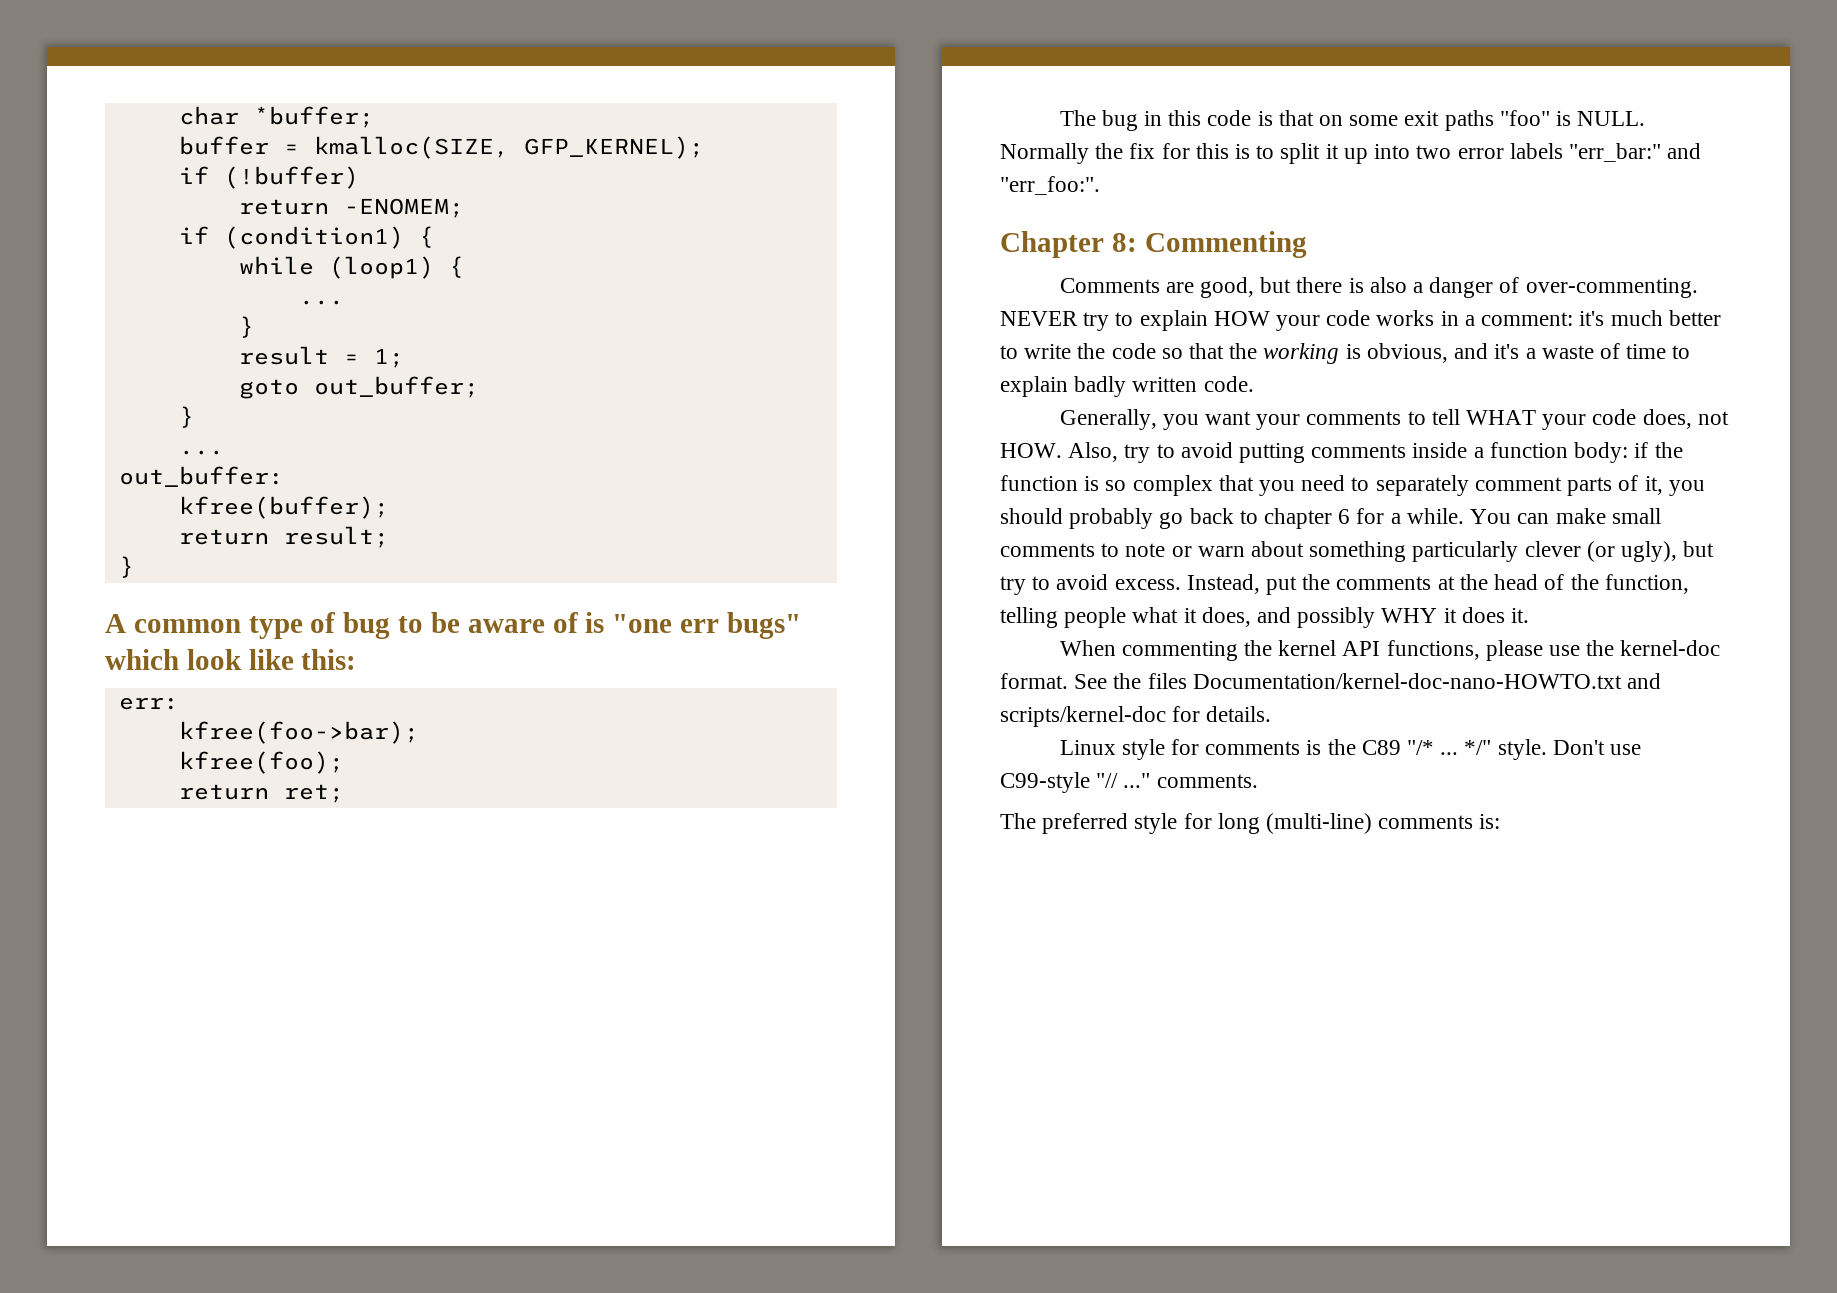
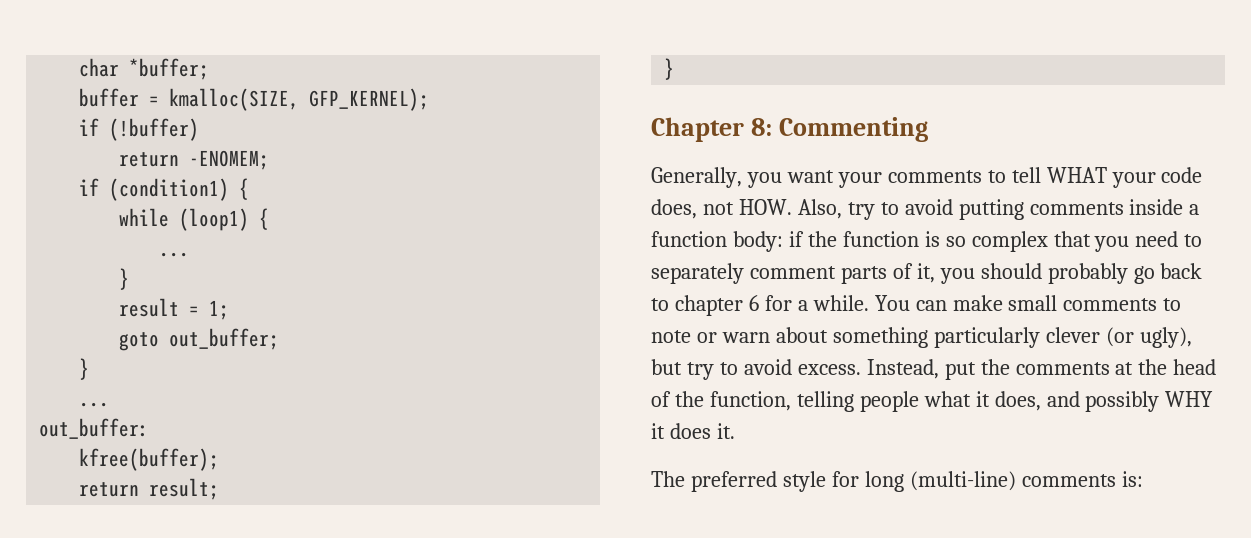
- A common type of bug to be aware of is "one err bugs" which look like this:
- err:
- kfree(foo->bar);
- kfree(foo);
- return ret;
- The bug in this code is that on some exit paths "foo" is NULL. Normally the fix for this is to split it up into two error labels "err_bar:" and "err_foo:".
  Chapter 8: Commenting
- Comments are good, but there is also a danger of over-commenting. NEVER try to explain HOW your code works in a comment: it's much better to write the code so that the working is obvious, and it's a waste of time to explain badly written code.
- When commenting the kernel API functions, please use the kernel-doc format. See the files Documentation/kernel-doc-nano-HOWTO.txt and scripts/kernel-doc for details.
- Linux style for comments is the C89 "/* ... */" style. Don't use C99-style "// ..." comments.

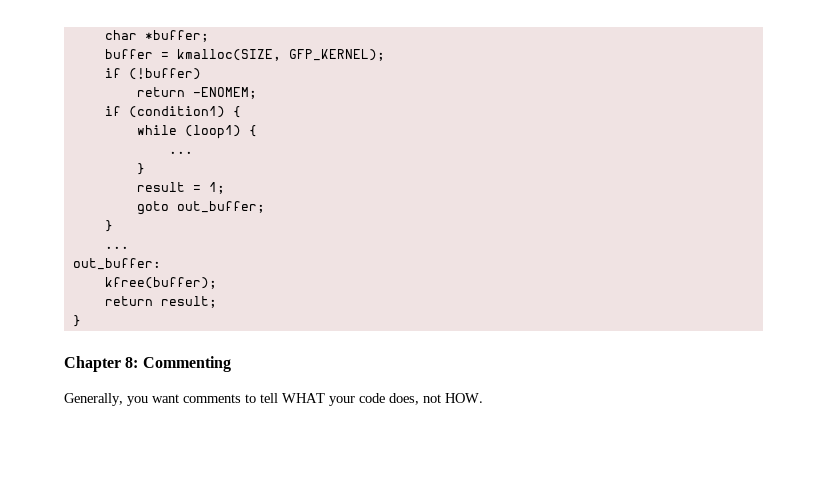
- Generally, you want your comments to tell WHAT your code does, not HOW. Also, try to avoid putting comments inside a function body: if the function is so complex that you need to separately comment parts of it, you should probably go back to chapter 6 for a while. You can make small comments to note or warn about something particularly clever (or ugly), but try to avoid excess. Instead, put the comments at the head of the function, telling people what it does, and possibly WHY it does it.
- The preferred style for long (multi-line) comments is:
+ Generally, you want comments to tell WHAT your code does, not HOW.

